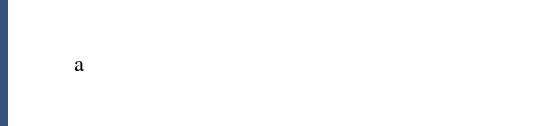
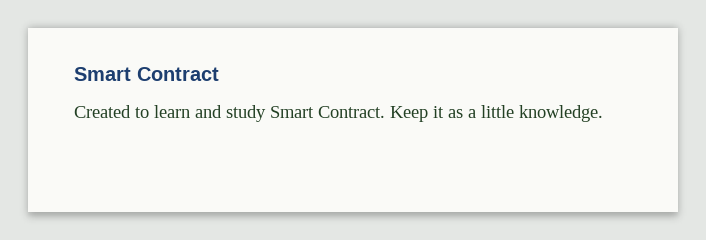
- a
+ Smart Contract
+ Created to learn and study Smart Contract. Keep it as a little knowledge.

